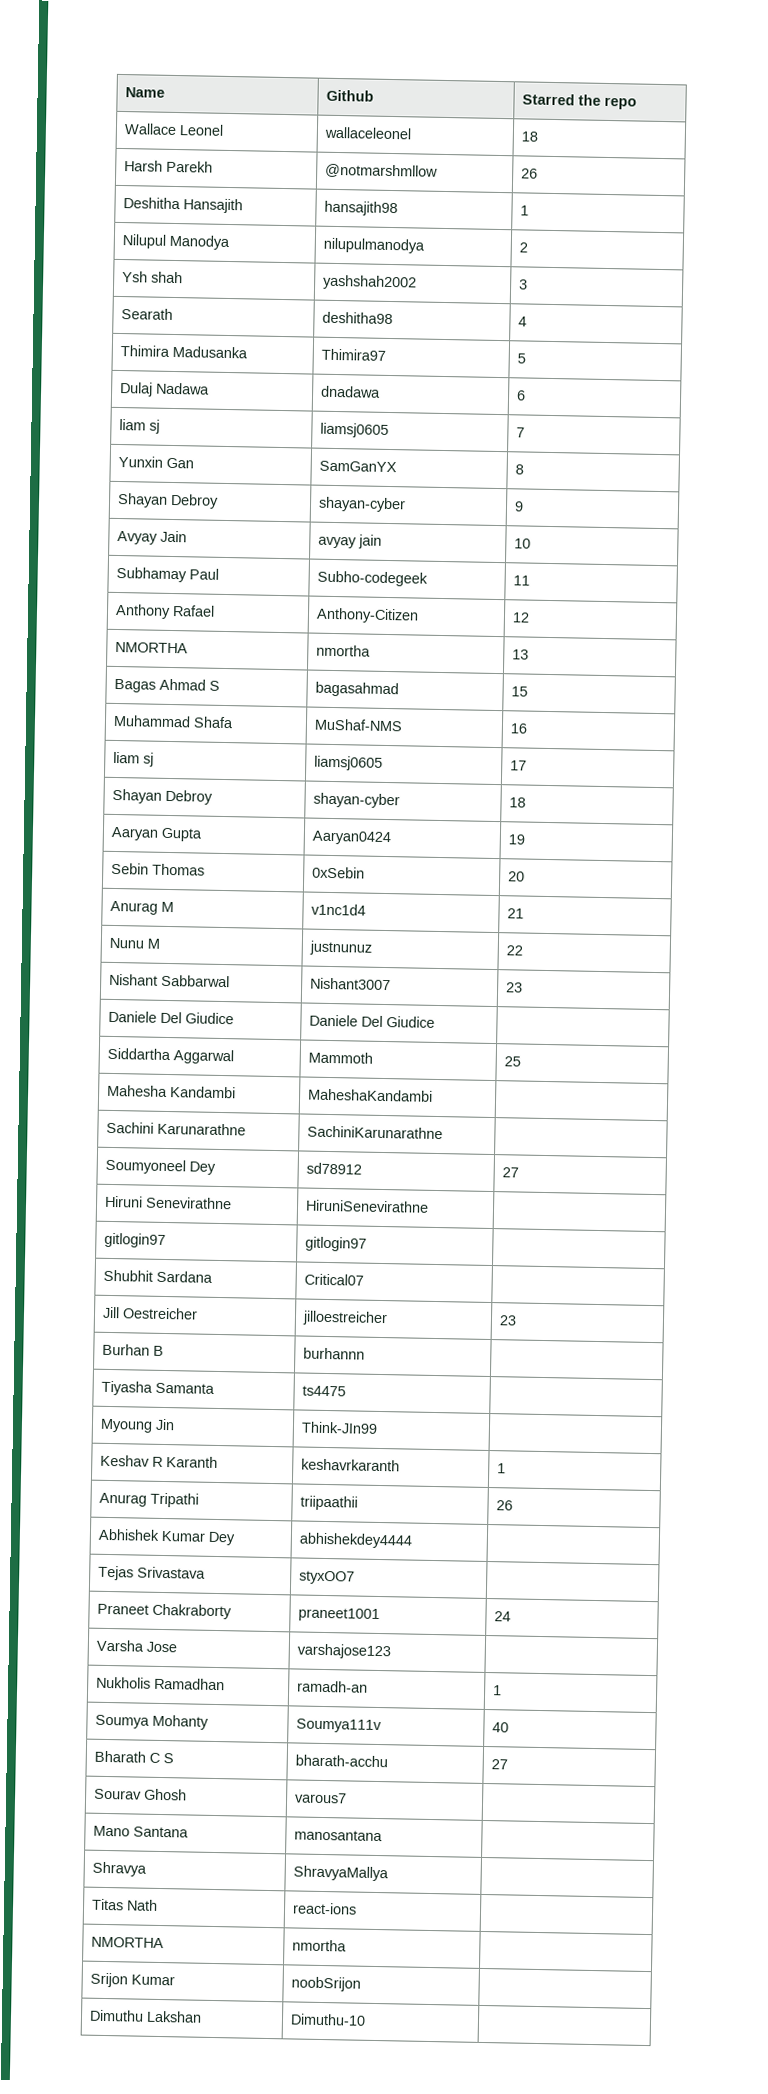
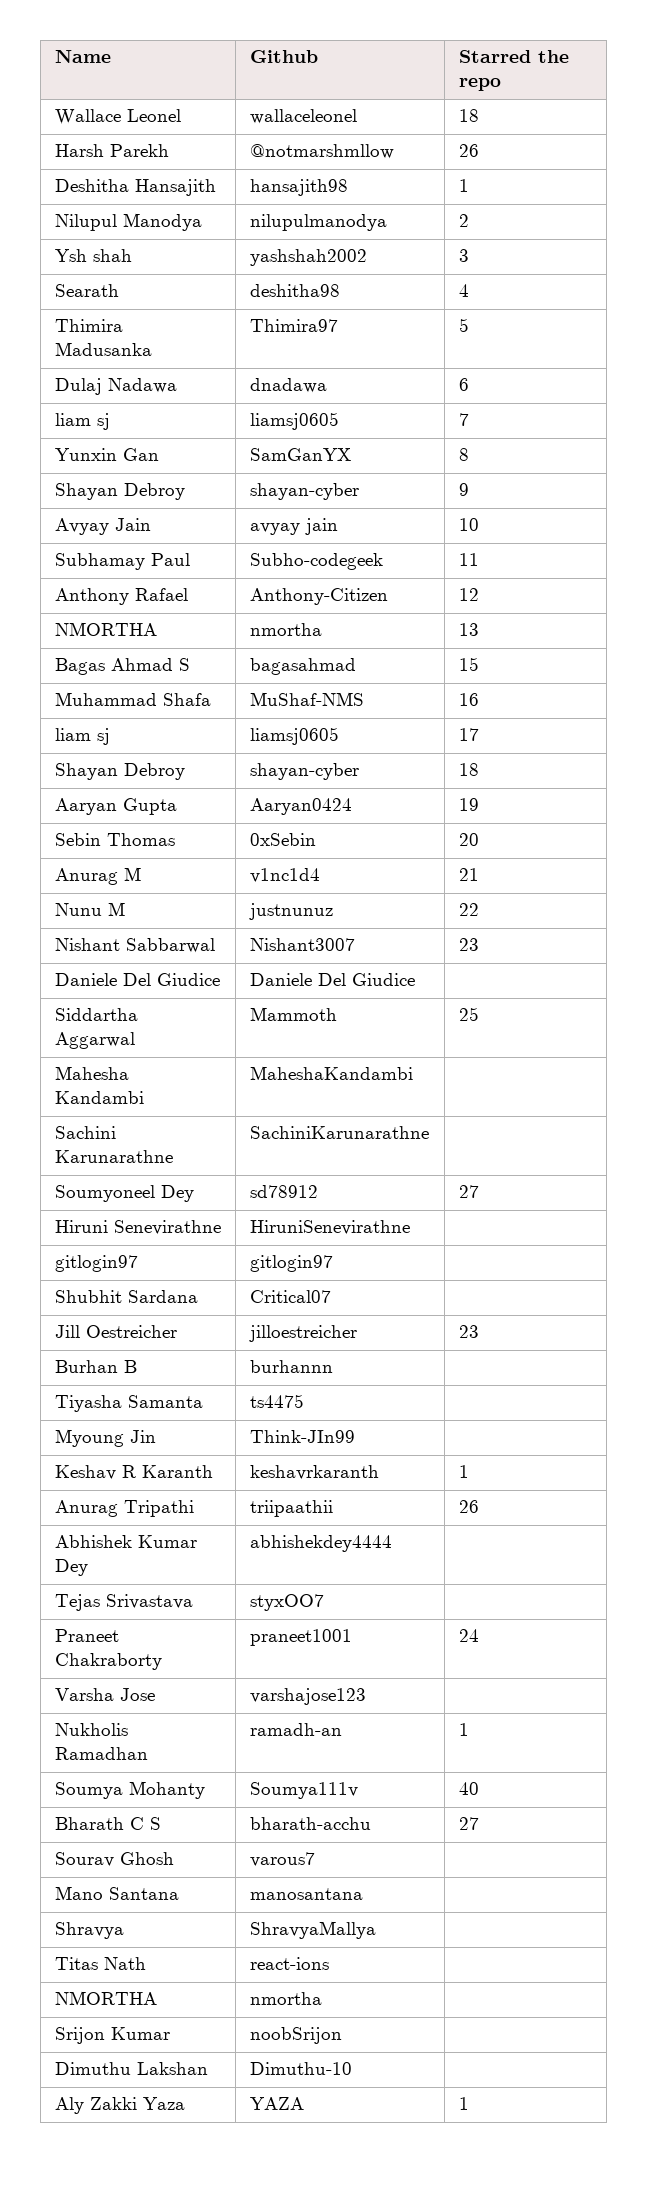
+ Aly Zakki Yaza | YAZA | 1

